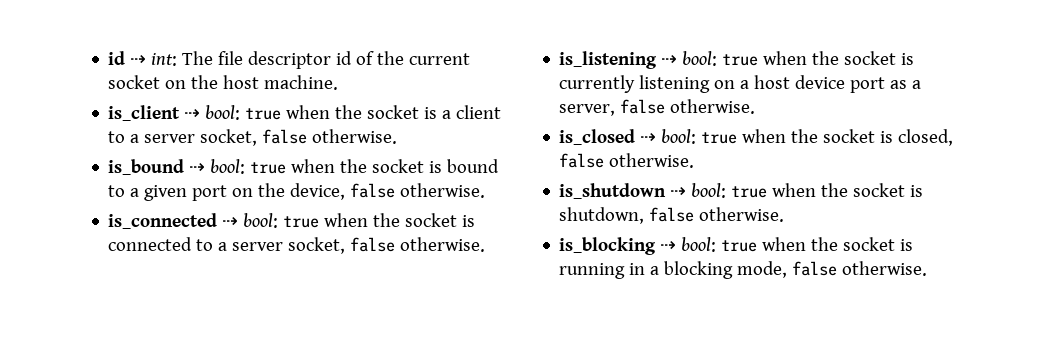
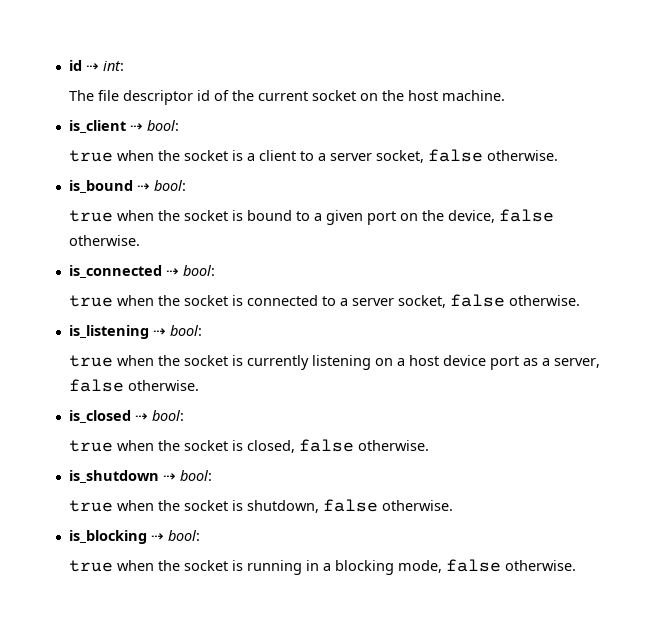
- id ⇢ int: The file descriptor id of the current socket on the host machine.
+ id ⇢ int:
+ The file descriptor id of the current socket on the host machine.
- is_client ⇢ bool: true when the socket is a client to a server socket, false otherwise.
+ is_client ⇢ bool:
+ true when the socket is a client to a server socket, false otherwise.
- is_bound ⇢ bool: true when the socket is bound to a given port on the device, false otherwise.
+ is_bound ⇢ bool:
+ true when the socket is bound to a given port on the device, false otherwise.
- is_connected ⇢ bool: true when the socket is connected to a server socket, false otherwise.
+ is_connected ⇢ bool:
+ true when the socket is connected to a server socket, false otherwise.
- is_listening ⇢ bool: true when the socket is currently listening on a host device port as a server, false otherwise.
+ is_listening ⇢ bool:
+ true when the socket is currently listening on a host device port as a server, false otherwise.
- is_closed ⇢ bool: true when the socket is closed, false otherwise.
+ is_closed ⇢ bool:
+ true when the socket is closed, false otherwise.
- is_shutdown ⇢ bool: true when the socket is shutdown, false otherwise.
+ is_shutdown ⇢ bool:
+ true when the socket is shutdown, false otherwise.
- is_blocking ⇢ bool: true when the socket is running in a blocking mode, false otherwise.
+ is_blocking ⇢ bool:
+ true when the socket is running in a blocking mode, false otherwise.

